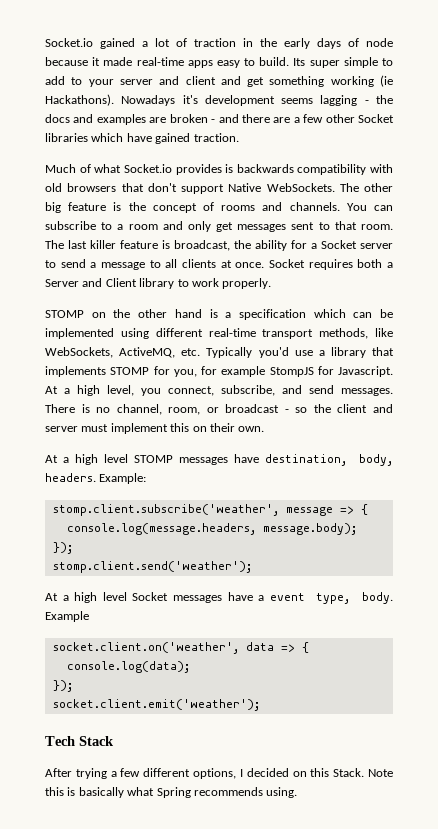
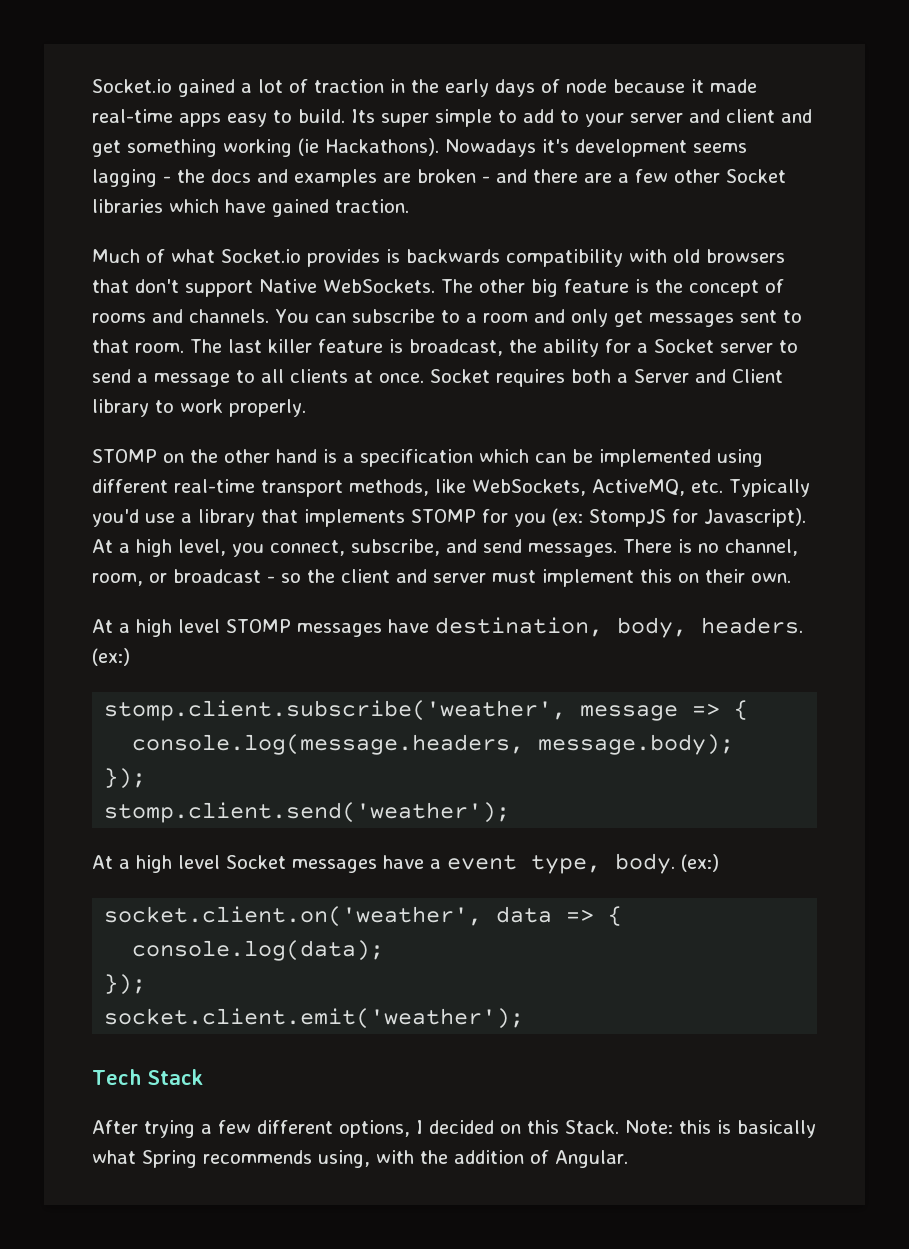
- STOMP on the other hand is a specification which can be implemented using different real-time transport methods, like WebSockets, ActiveMQ, etc. Typically you'd use a library that implements STOMP for you, for example StompJS for Javascript.
+ STOMP on the other hand is a specification which can be implemented using different real-time transport methods, like WebSockets, ActiveMQ, etc. Typically you'd use a library that implements STOMP for you (ex: StompJS for Javascript).
- At a high level STOMP messages have destination, body, headers. Example:
+ At a high level STOMP messages have destination, body, headers. (ex:)
- At a high level Socket messages have a event type, body. Example
+ At a high level Socket messages have a event type, body. (ex:)
- Note this is basically what Spring recommends using.
+ Note: this is basically what Spring recommends using, with the addition of Angular.

